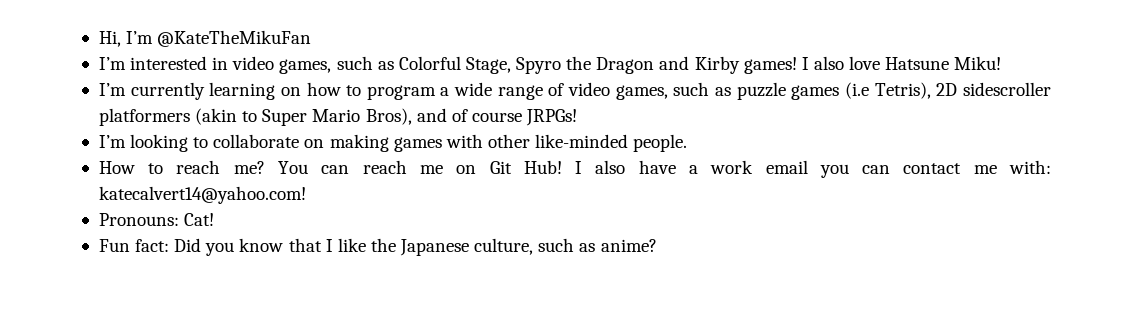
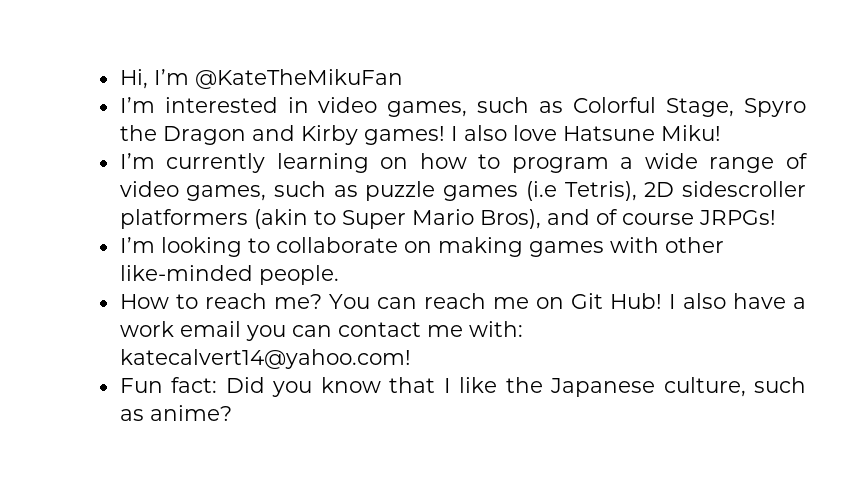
- Pronouns: Cat!

